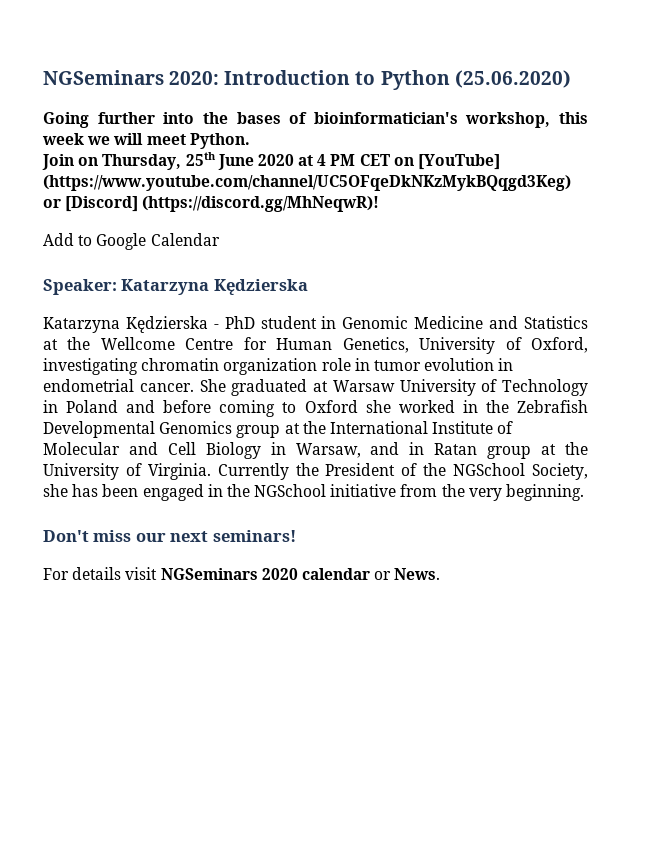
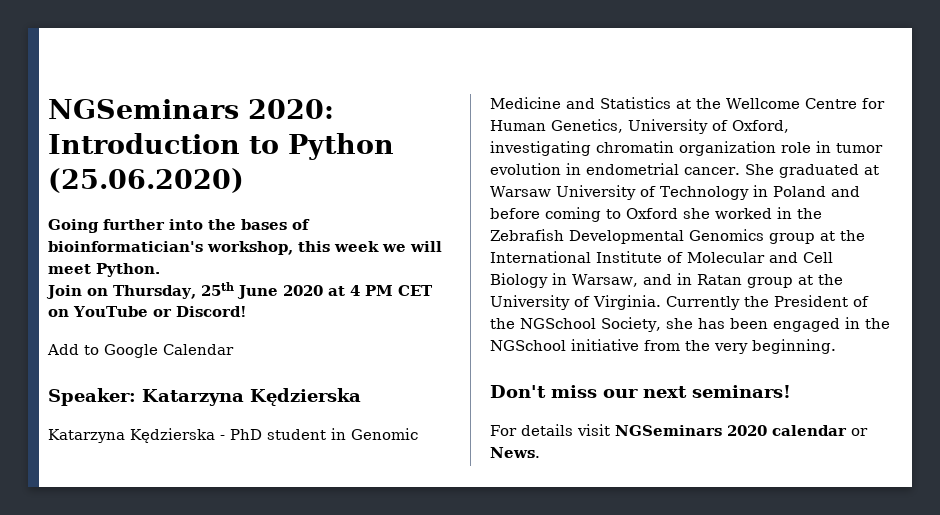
- Join on Thursday, 25th June 2020 at 4 PM CET on [YouTube] (https://www.youtube.com/channel/UC5OFqeDkNKzMykBQqgd3Keg) or [Discord] (https://discord.gg/MhNeqwR)!
+ Join on Thursday, 25th June 2020 at 4 PM CET on YouTube or Discord!

